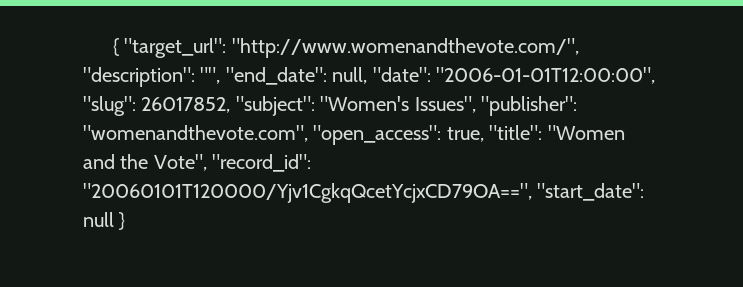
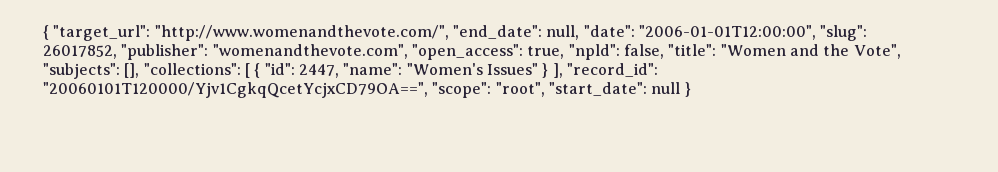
- { "target_url": "http://www.womenandthevote.com/", "description": "", "end_date": null, "date": "2006-01-01T12:00:00", "slug": 26017852, "subject": "Women's Issues", "publisher": "womenandthevote.com", "open_access": true, "title": "Women and the Vote", "record_id": "20060101T120000/Yjv1CgkqQcetYcjxCD79OA==", "start_date": null }
+ { "target_url": "http://www.womenandthevote.com/", "end_date": null, "date": "2006-01-01T12:00:00", "slug": 26017852, "publisher": "womenandthevote.com", "open_access": true, "npld": false, "title": "Women and the Vote", "subjects": [], "collections": [ { "id": 2447, "name": "Women's Issues" } ], "record_id": "20060101T120000/Yjv1CgkqQcetYcjxCD79OA==", "scope": "root", "start_date": null }

